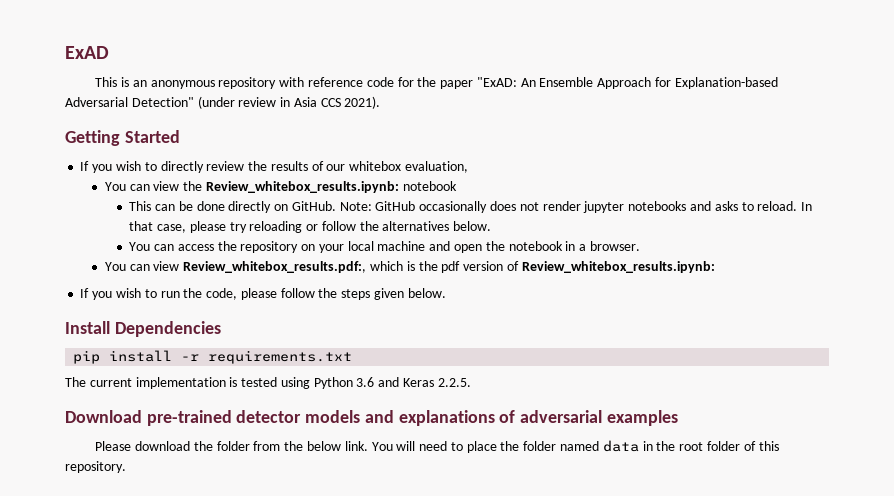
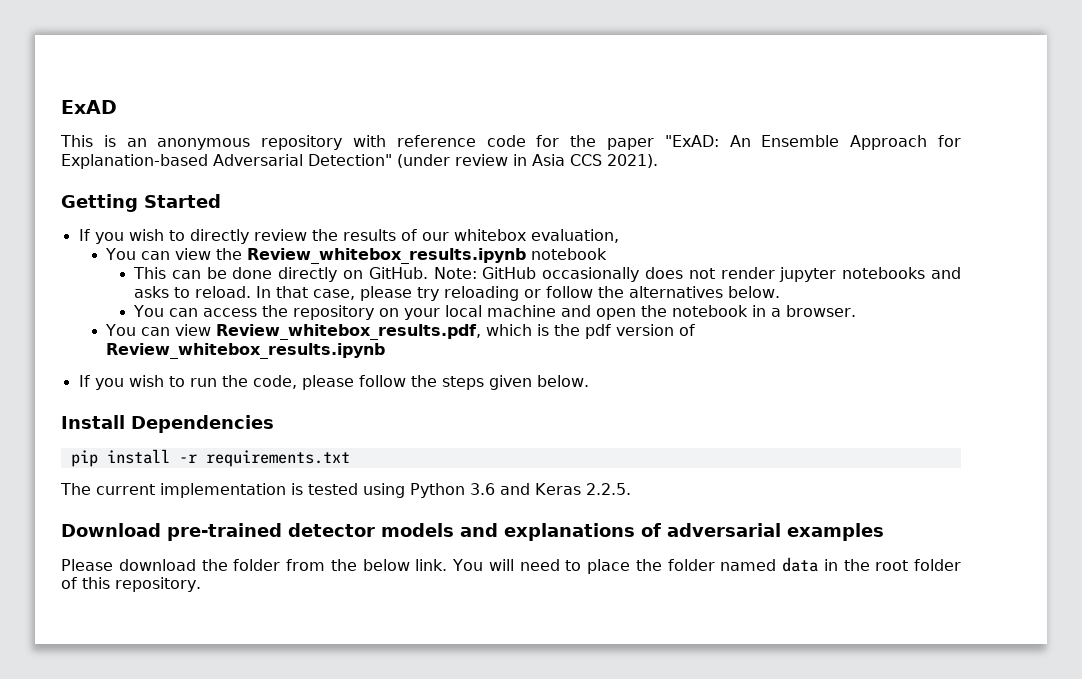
- You can view the Review_whitebox_results.ipynb: notebook
+ You can view the Review_whitebox_results.ipynb notebook
- You can view Review_whitebox_results.pdf:, which is the pdf version of Review_whitebox_results.ipynb:
+ You can view Review_whitebox_results.pdf, which is the pdf version of Review_whitebox_results.ipynb

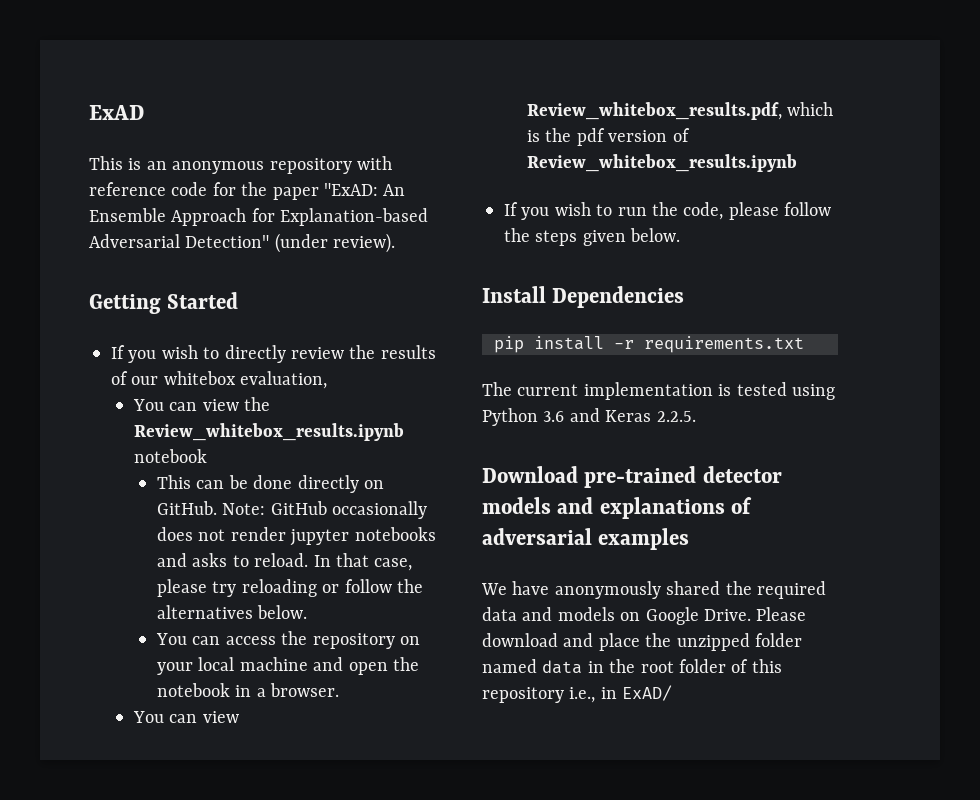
- This is an anonymous repository with reference code for the paper "ExAD: An Ensemble Approach for Explanation-based Adversarial Detection" (under review in Asia CCS 2021).
+ This is an anonymous repository with reference code for the paper "ExAD: An Ensemble Approach for Explanation-based Adversarial Detection" (under review).
- Please download the folder from the below link. You will need to place the folder named data in the root folder of this repository.
+ We have anonymously shared the required data and models on Google Drive. Please download and place the unzipped folder named data in the root folder of this repository i.e., in ExAD/

